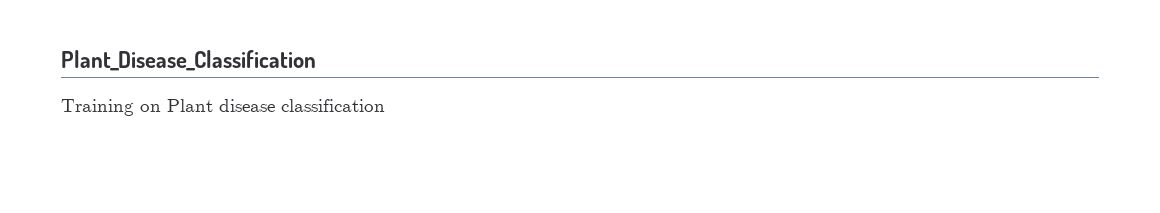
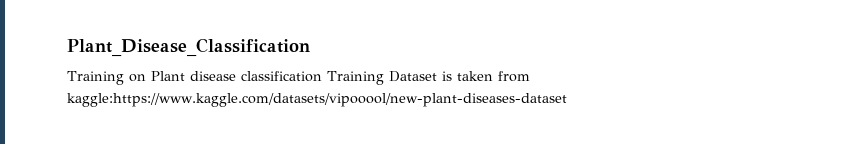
- Training on Plant disease classification
+ Training on Plant disease classification Training Dataset is taken from kaggle:https://www.kaggle.com/datasets/vipooool/new-plant-diseases-dataset

